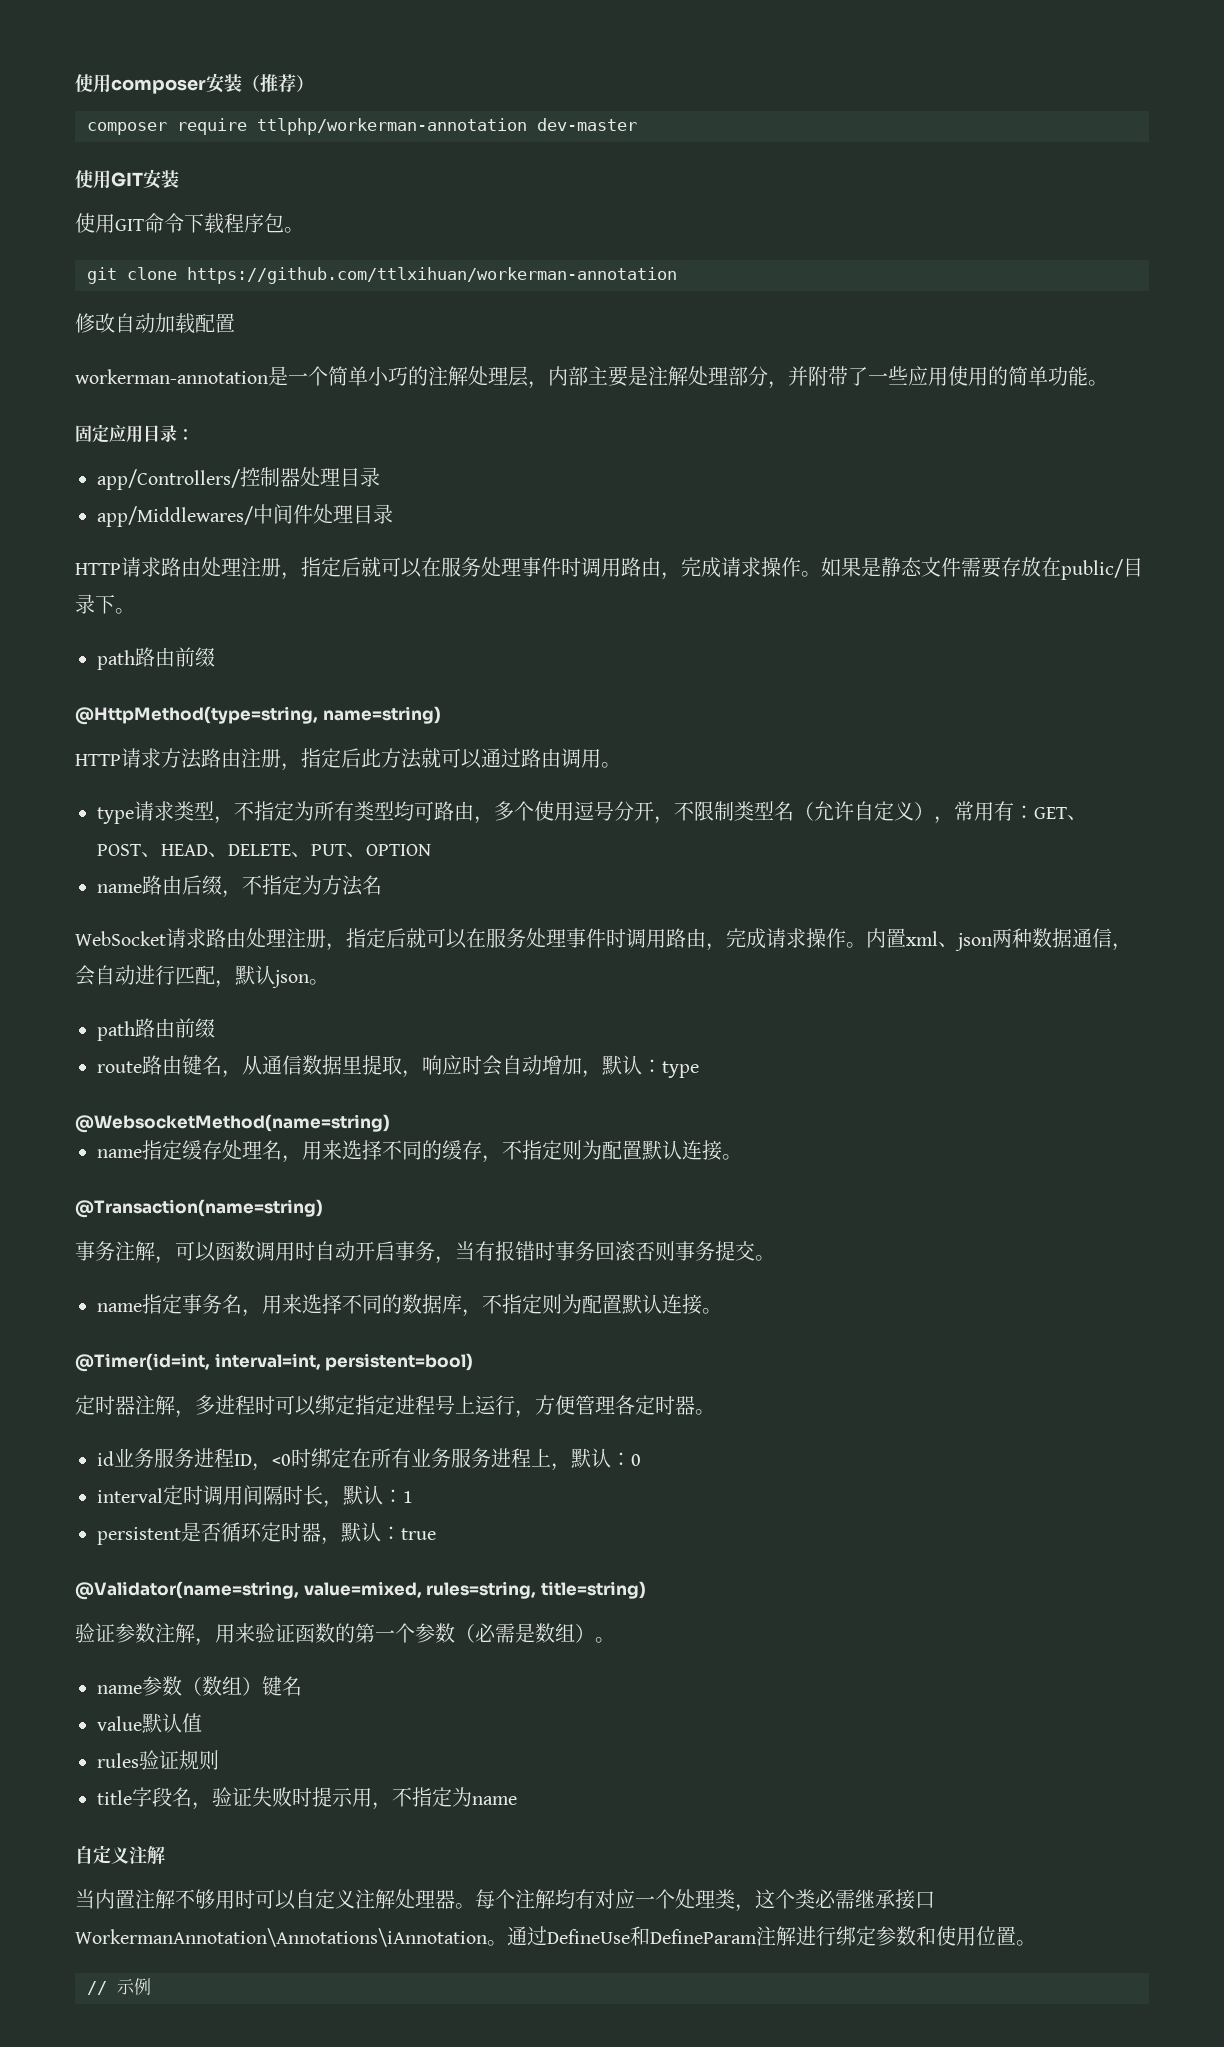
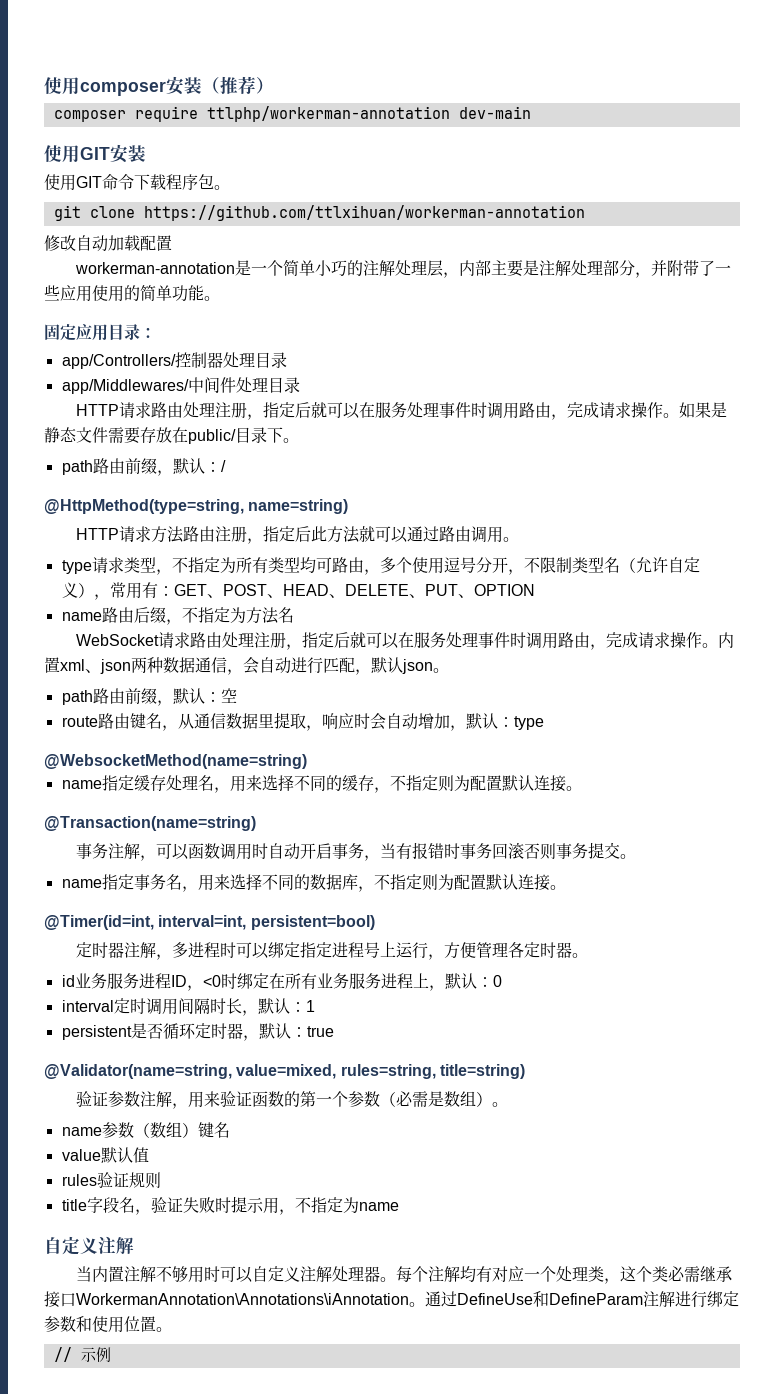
- composer require ttlphp/workerman-annotation dev-master
+ composer require ttlphp/workerman-annotation dev-main
  如果是静态文件需要存放在public/目录下。
- path路由前缀
+ path路由前缀，默认：/
  内置xml、json两种数据通信，会自动进行匹配，默认json。
- path路由前缀
+ path路由前缀，默认：空

